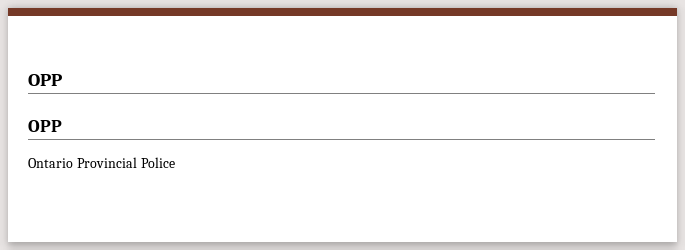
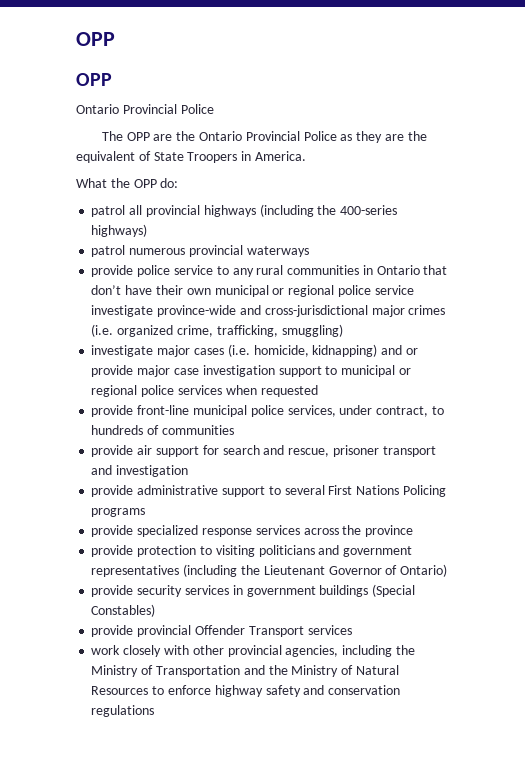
+ The OPP are the Ontario Provincial Police as they are the equivalent of State Troopers in America.
+ What the OPP do:
+ patrol all provincial highways (including the 400-series highways)
+ patrol numerous provincial waterways
+ provide police service to any rural communities in Ontario that don’t have their own municipal or regional police service investigate province-wide and cross-jurisdictional major crimes (i.e. organized crime, trafficking, smuggling)
+ investigate major cases (i.e. homicide, kidnapping) and or provide major case investigation support to municipal or regional police services when requested
+ provide front-line municipal police services, under contract, to hundreds of communities
+ provide air support for search and rescue, prisoner transport and investigation
+ provide administrative support to several First Nations Policing programs
+ provide specialized response services across the province
+ provide protection to visiting politicians and government representatives (including the Lieutenant Governor of Ontario)
+ provide security services in government buildings (Special Constables)
+ provide provincial Offender Transport services
+ work closely with other provincial agencies, including the Ministry of Transportation and the Ministry of Natural Resources to enforce highway safety and conservation regulations

